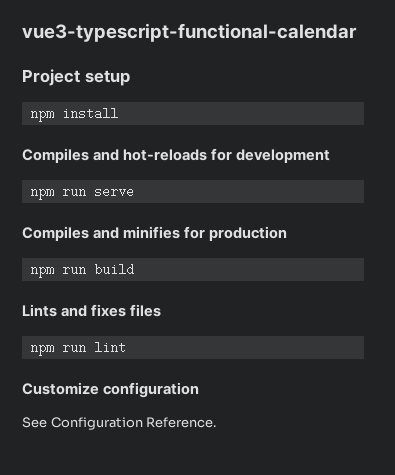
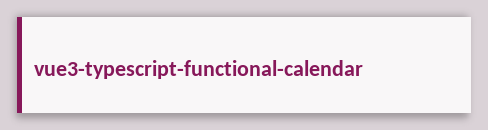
- Project setup
- npm install
- Compiles and hot-reloads for development
- npm run serve
- Compiles and minifies for production
- npm run build
- Lints and fixes files
- npm run lint
- Customize configuration
- See Configuration Reference.

